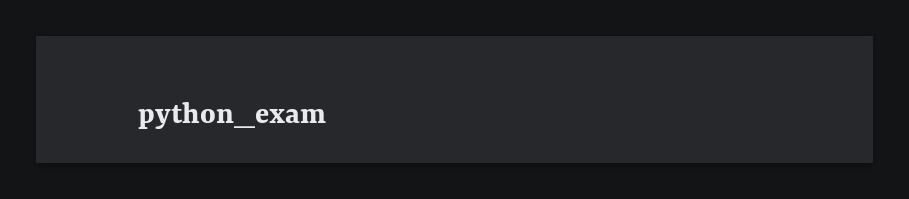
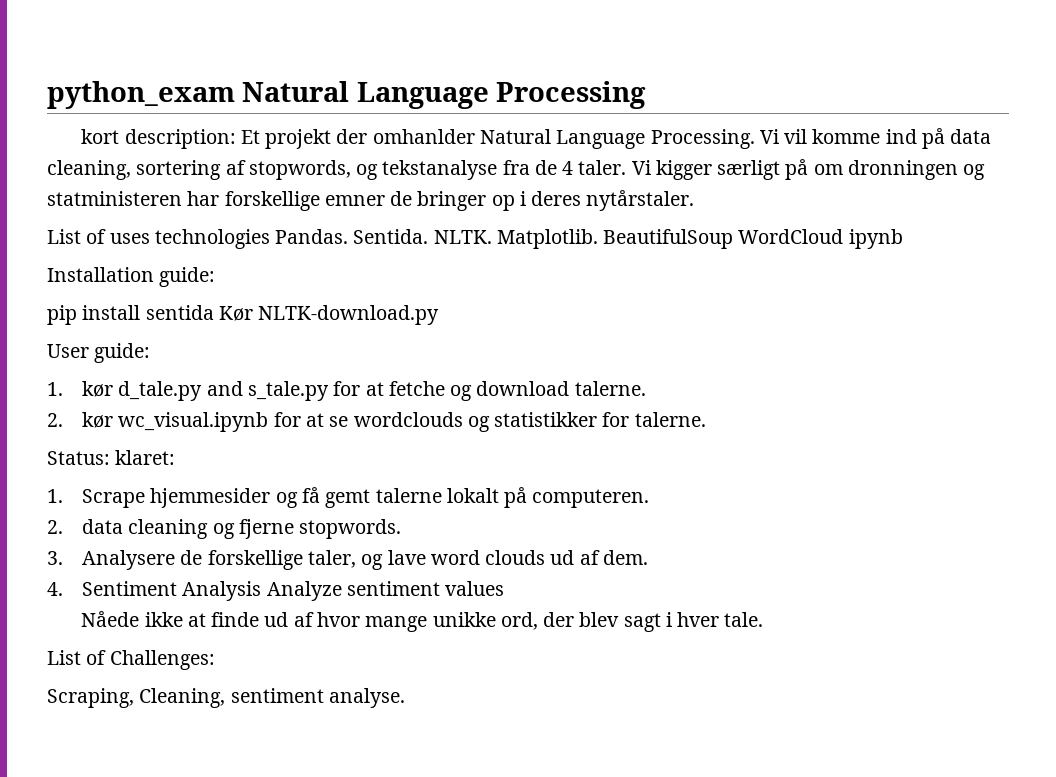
- python_exam
+ python_exam Natural Language Processing
+ kort description: Et projekt der omhanlder Natural Language Processing. Vi vil komme ind på data cleaning, sortering af stopwords, og tekstanalyse fra de 4 taler. Vi kigger særligt på om dronningen og statministeren har forskellige emner de bringer op i deres nytårstaler.
+ List of uses technologies Pandas. Sentida. NLTK. Matplotlib. BeautifulSoup WordCloud ipynb
+ Installation guide:
+ pip install sentida Kør NLTK-download.py
+ User guide:
+ 1. kør d_tale.py and s_tale.py for at fetche og download talerne.
+ 2. kør wc_visual.ipynb for at se wordclouds og statistikker for talerne.
+ Status: klaret:
+ 1. Scrape hjemmesider og få gemt talerne lokalt på computeren.
+ 2. data cleaning og fjerne stopwords.
+ 3. Analysere de forskellige taler, og lave word clouds ud af dem.
+ 4. Sentiment Analysis Analyze sentiment values
+ Nåede ikke at finde ud af hvor mange unikke ord, der blev sagt i hver tale.
+ List of Challenges:
+ Scraping, Cleaning, sentiment analyse.

